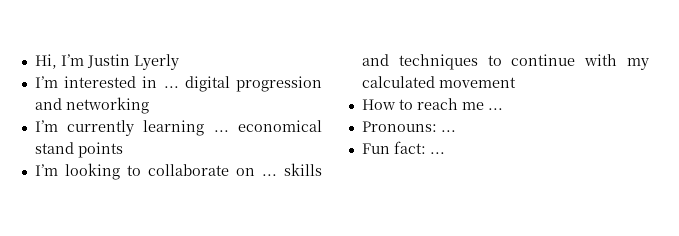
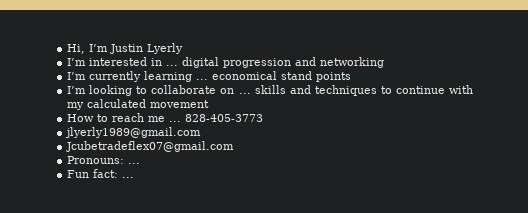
+ 828-405-3773
+ jlyerly1989@gmail.com
+ Jcubetradeflex07@gmail.com

